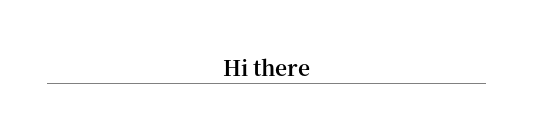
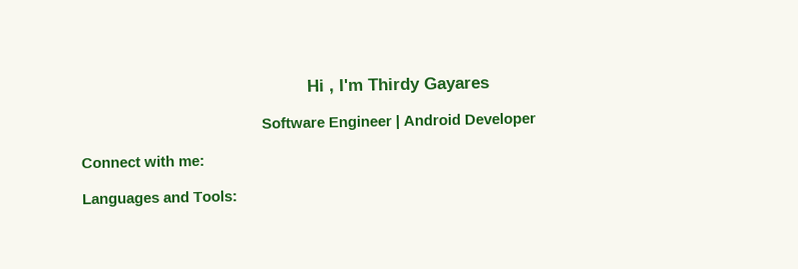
- Hi there
+ Hi , I'm Thirdy Gayares
+ Software Engineer | Android Developer
+ Connect with me:
+ Languages and Tools:

